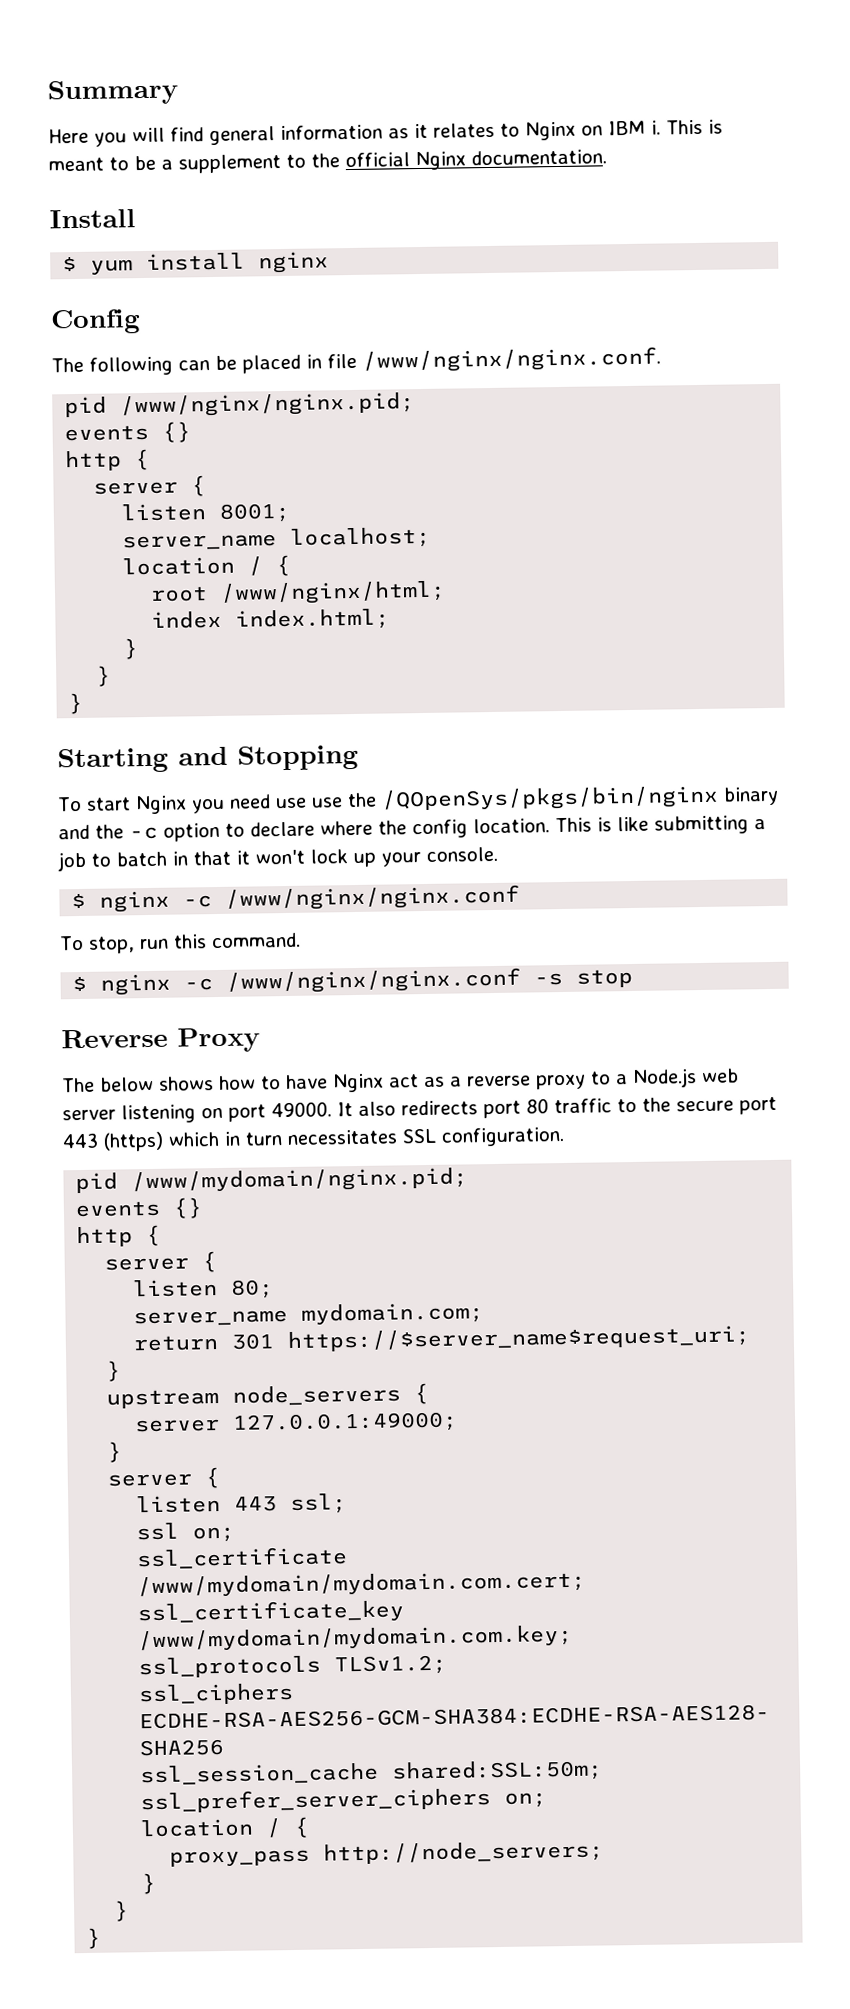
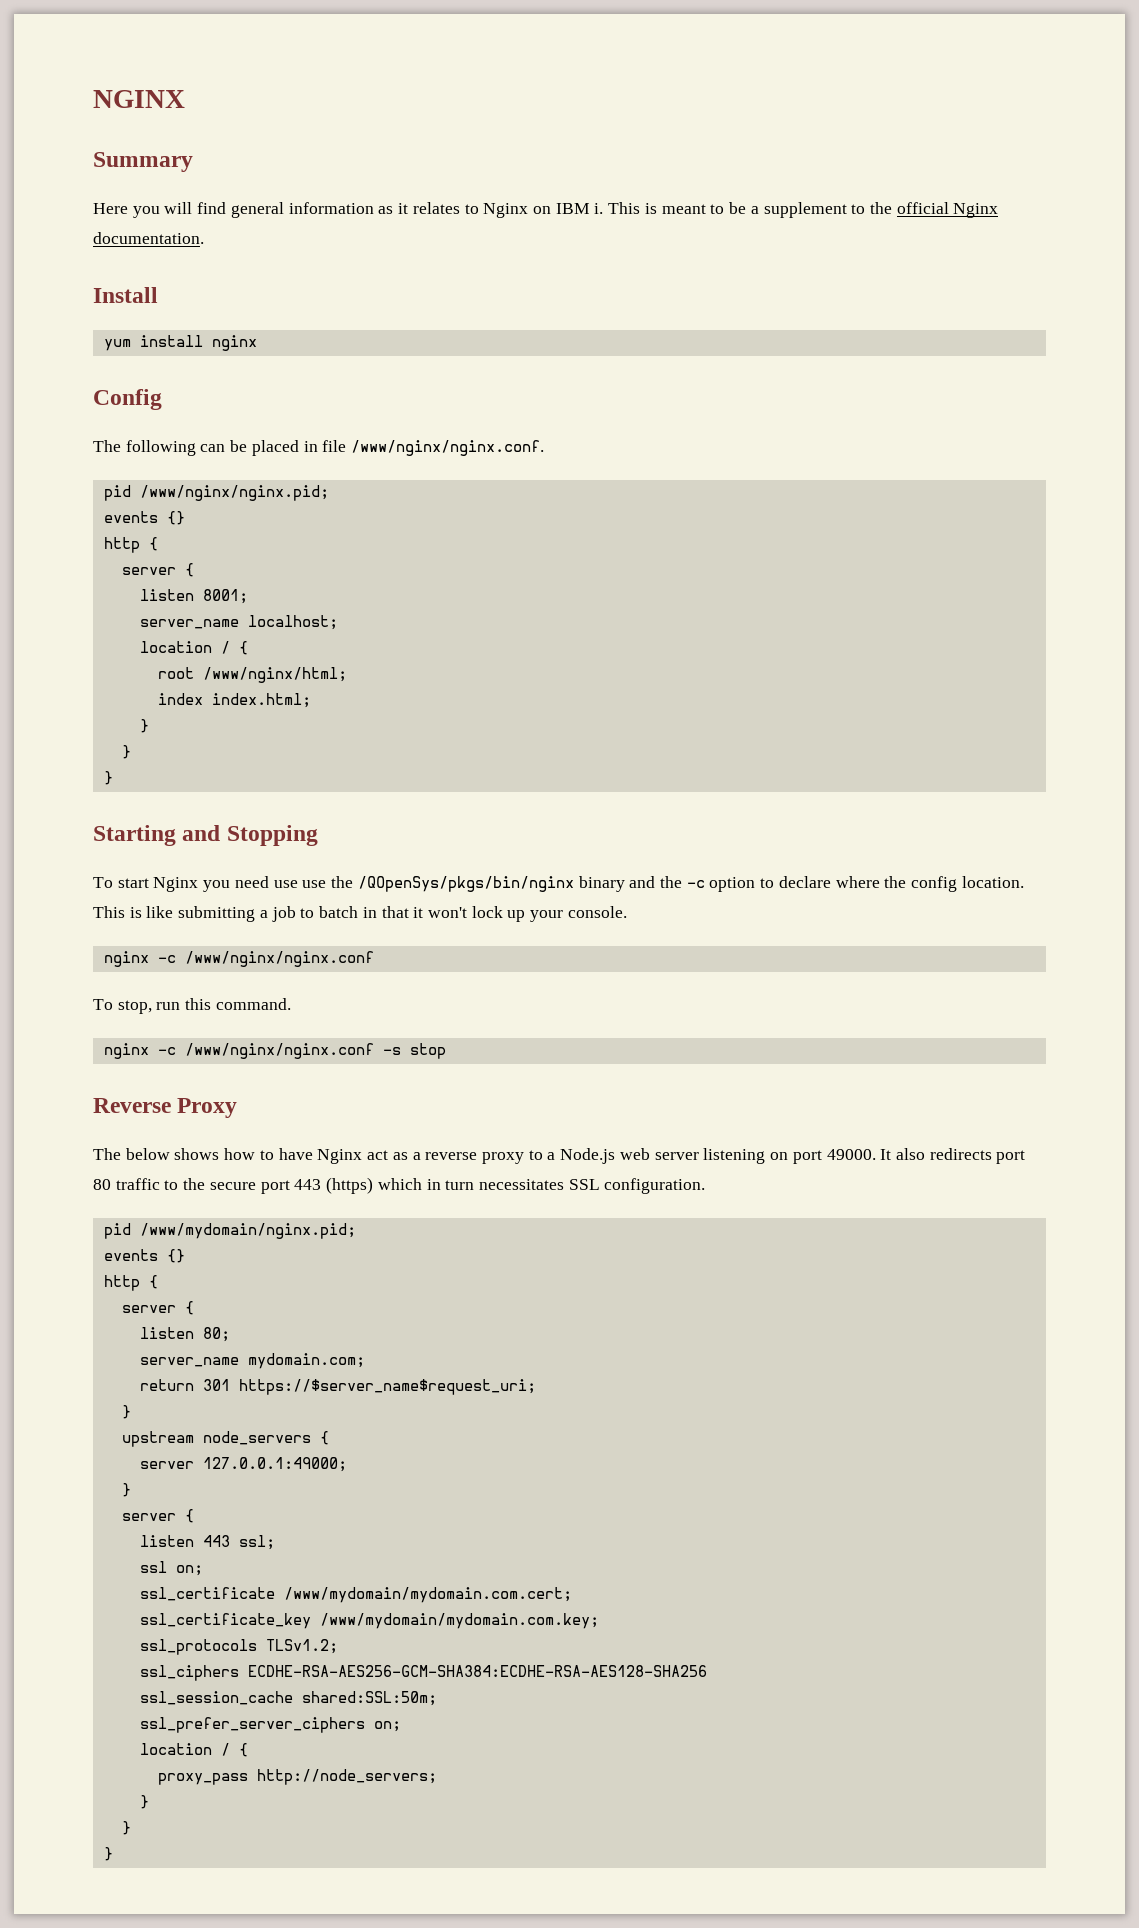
+ NGINX
- $ yum install nginx
+ yum install nginx
  This is like submitting a job to batch in that it won't lock up your console.
- $ nginx -c /www/nginx/nginx.conf
+ nginx -c /www/nginx/nginx.conf
- $ nginx -c /www/nginx/nginx.conf -s stop
+ nginx -c /www/nginx/nginx.conf -s stop

